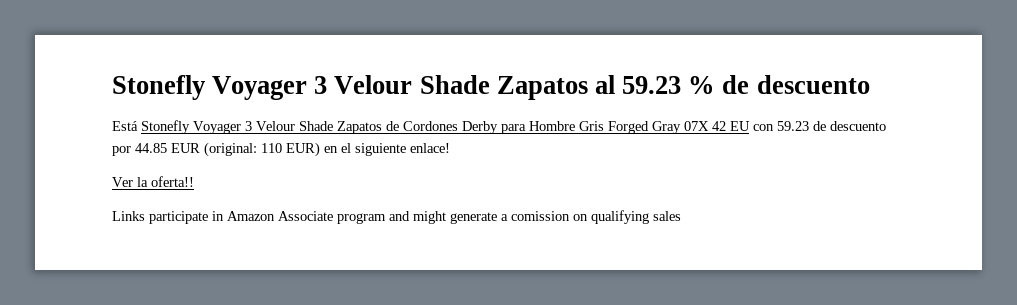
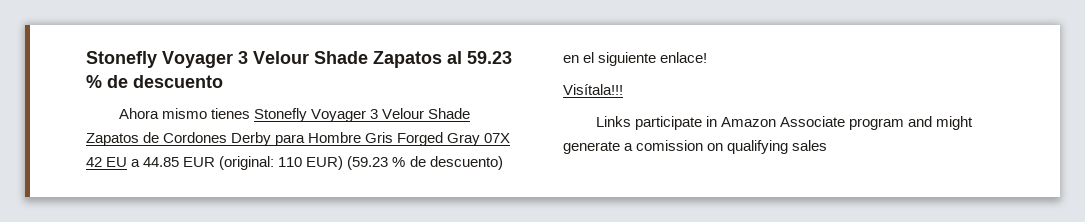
- Está Stonefly Voyager 3 Velour Shade Zapatos de Cordones Derby para Hombre Gris Forged Gray 07X 42 EU con 59.23 de descuento por 44.85 EUR (original: 110 EUR) en el siguiente enlace!
+ Ahora mismo tienes Stonefly Voyager 3 Velour Shade Zapatos de Cordones Derby para Hombre Gris Forged Gray 07X 42 EU a 44.85 EUR (original: 110 EUR) (59.23 % de descuento) en el siguiente enlace!
- Ver la oferta!!
+ Visítala!!!

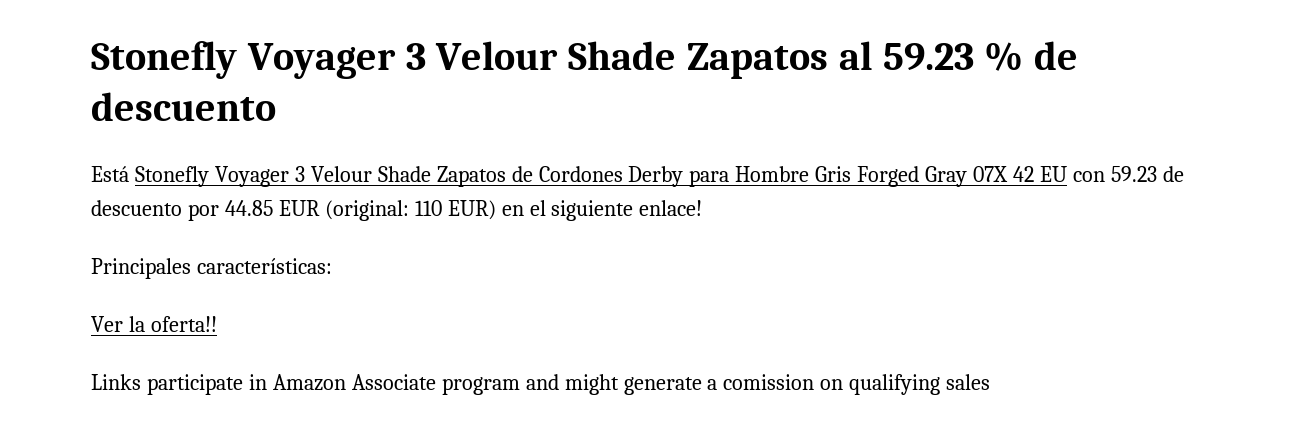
- Ahora mismo tienes Stonefly Voyager 3 Velour Shade Zapatos de Cordones Derby para Hombre Gris Forged Gray 07X 42 EU a 44.85 EUR (original: 110 EUR) (59.23 % de descuento) en el siguiente enlace!
+ Está Stonefly Voyager 3 Velour Shade Zapatos de Cordones Derby para Hombre Gris Forged Gray 07X 42 EU con 59.23 de descuento por 44.85 EUR (original: 110 EUR) en el siguiente enlace!
- Visítala!!!
+ Principales características:
+ Ver la oferta!!

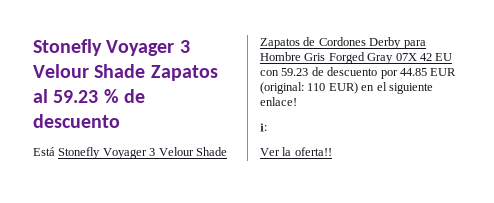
- Principales características:
+ ℹ:
- Links participate in Amazon Associate program and might generate a comission on qualifying sales

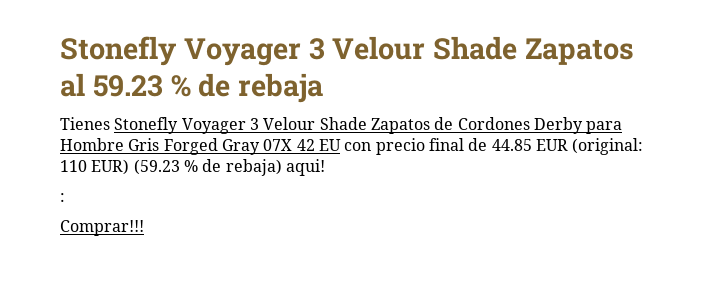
- Stonefly Voyager 3 Velour Shade Zapatos al 59.23 % de descuento
- Está Stonefly Voyager 3 Velour Shade Zapatos de Cordones Derby para Hombre Gris Forged Gray 07X 42 EU con 59.23 de descuento por 44.85 EUR (original: 110 EUR) en el siguiente enlace!
- ℹ:
- Ver la oferta!!
+ Stonefly Voyager 3 Velour Shade Zapatos al 59.23 % de rebaja
+ Tienes Stonefly Voyager 3 Velour Shade Zapatos de Cordones Derby para Hombre Gris Forged Gray 07X 42 EU con precio final de 44.85 EUR (original: 110 EUR) (59.23 % de rebaja) aqui!
+ :
+ Comprar!!!

